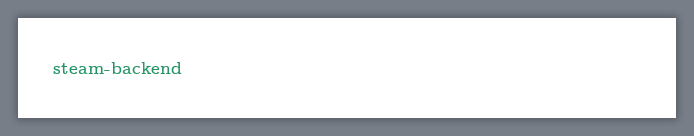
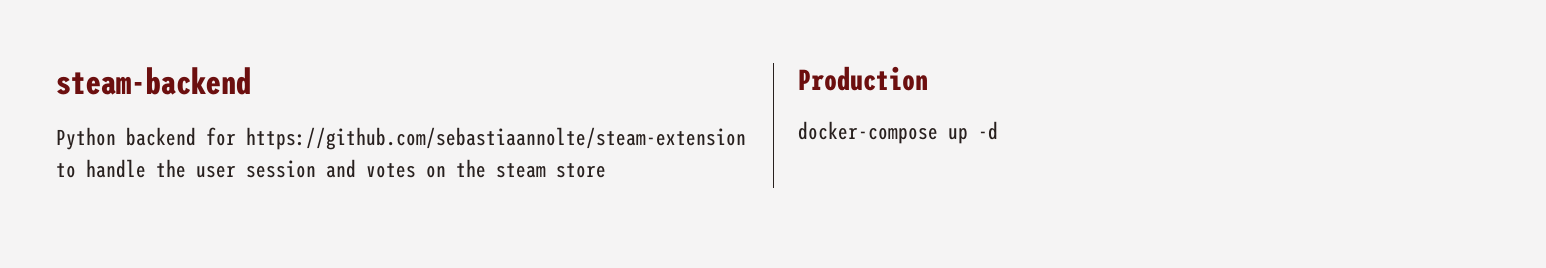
+ Python backend for https://github.com/sebastiaannolte/steam-extension to handle the user session and votes on the steam store
+ Production
+ docker-compose up -d

